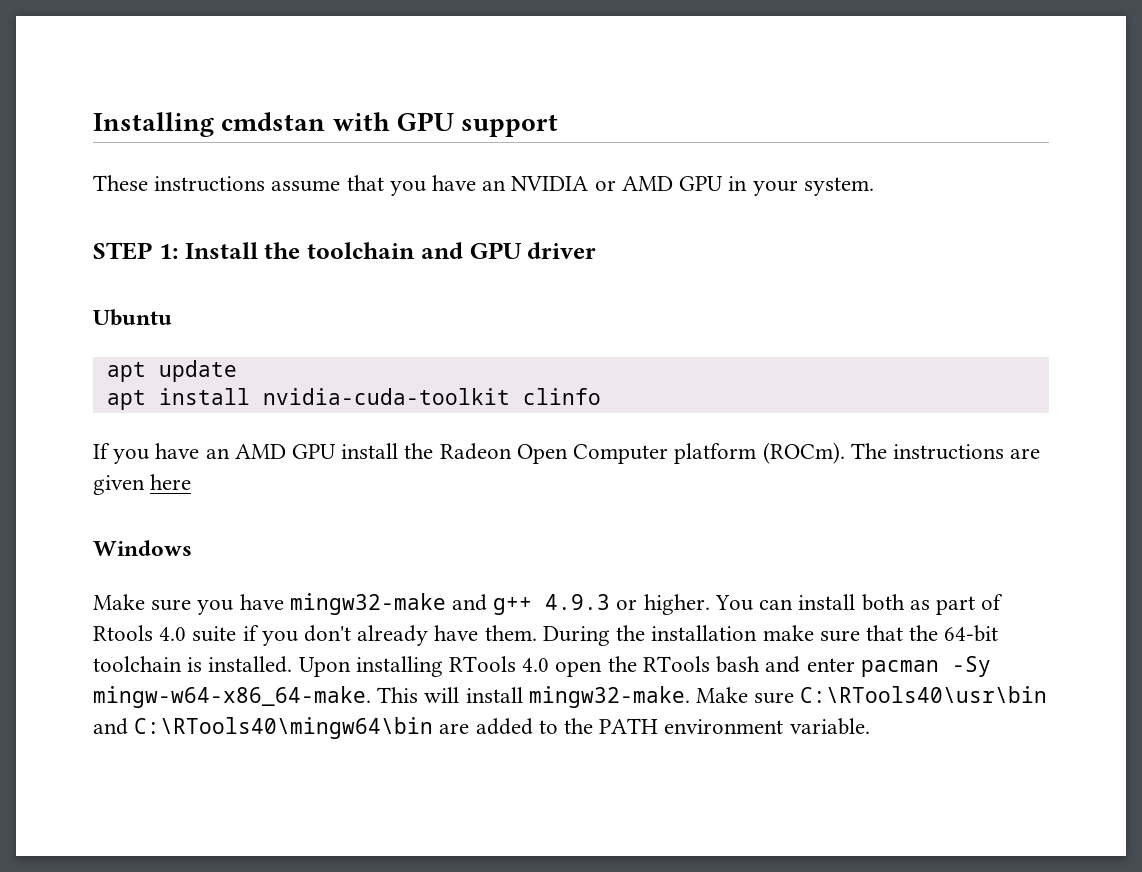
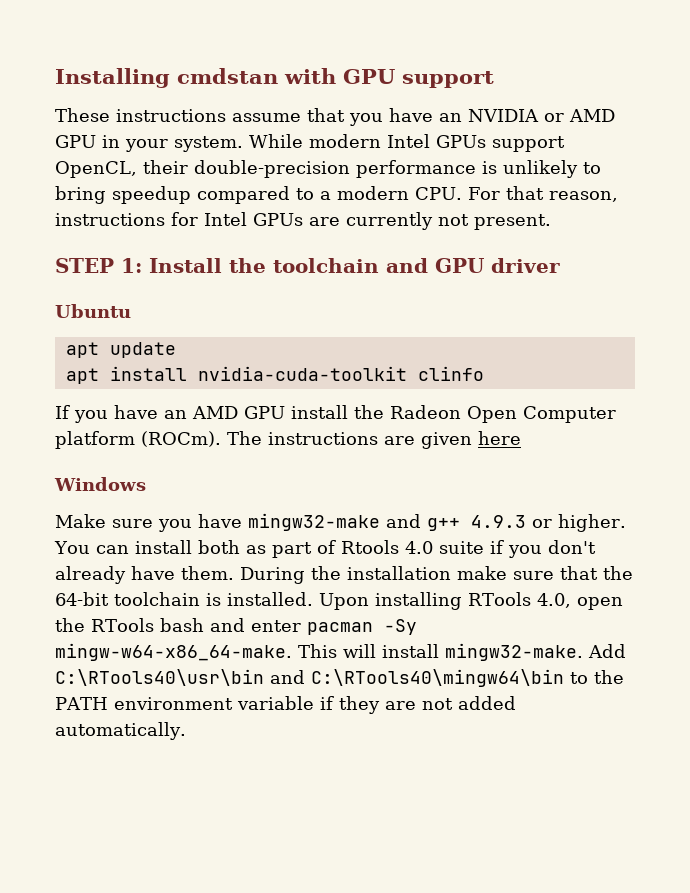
+ While modern Intel GPUs support OpenCL, their double-precision performance is unlikely to bring speedup compared to a modern CPU. For that reason, instructions for Intel GPUs are currently not present.
- Upon installing RTools 4.0 open the RTools bash and enter pacman -Sy mingw-w64-x86_64-make.
+ Upon installing RTools 4.0, open the RTools bash and enter pacman -Sy mingw-w64-x86_64-make.
- Make sure C:\RTools40\usr\bin and C:\RTools40\mingw64\bin are added to the PATH environment variable.
+ Add C:\RTools40\usr\bin and C:\RTools40\mingw64\bin to the PATH environment variable if they are not added automatically.

